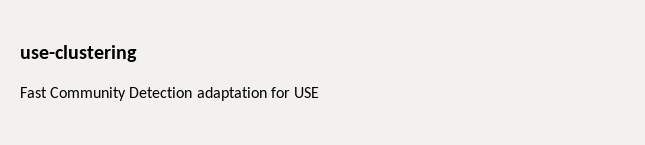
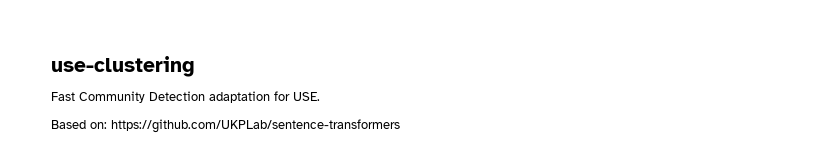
- Fast Community Detection adaptation for USE
+ Fast Community Detection adaptation for USE.
+ Based on: https://github.com/UKPLab/sentence-transformers

